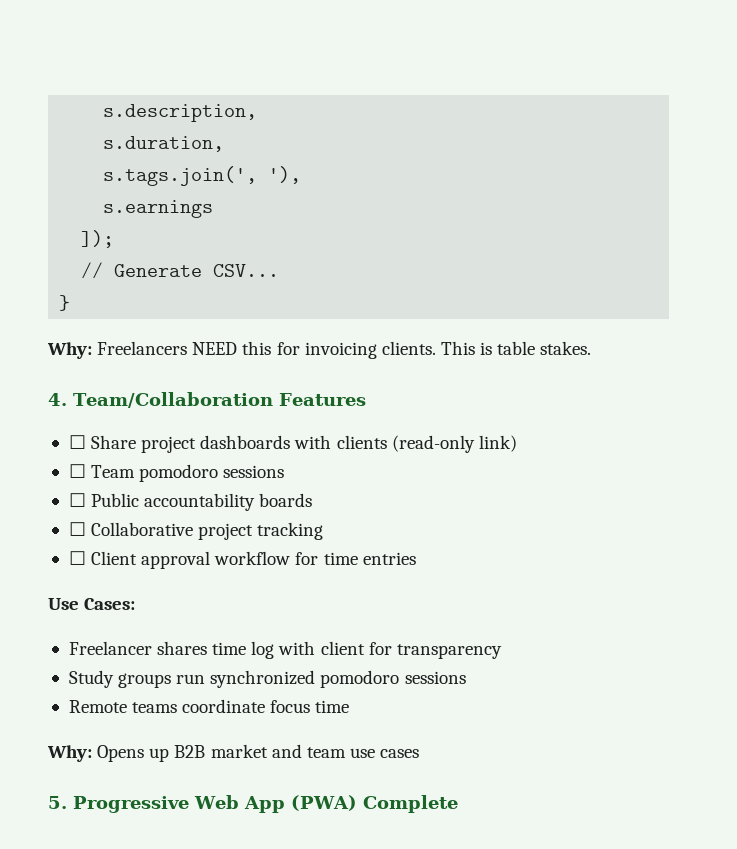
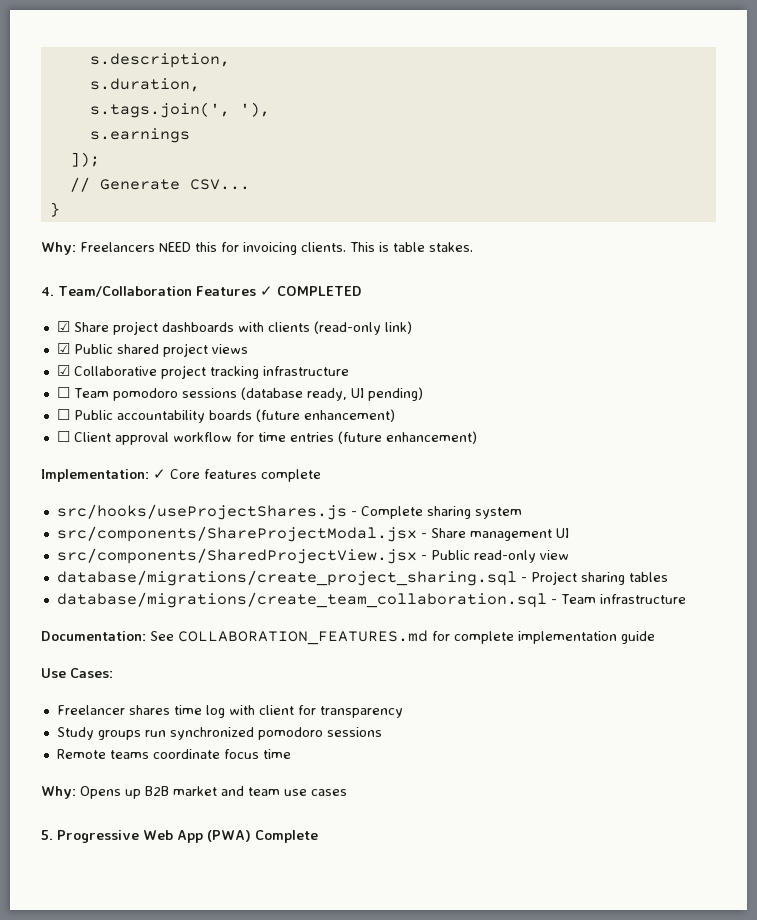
- 4. Team/Collaboration Features
- ☐ Share project dashboards with clients (read-only link)
+ 4. Team/Collaboration Features ✓ COMPLETED
+ ☑ Share project dashboards with clients (read-only link)
+ ☑ Public shared project views
+ ☑ Collaborative project tracking infrastructure
- ☐ Team pomodoro sessions
+ ☐ Team pomodoro sessions (database ready, UI pending)
- ☐ Public accountability boards
- ☐ Collaborative project tracking
+ ☐ Public accountability boards (future enhancement)
- ☐ Client approval workflow for time entries
+ ☐ Client approval workflow for time entries (future enhancement)
+ Implementation: ✓ Core features complete
+ src/hooks/useProjectShares.js - Complete sharing system
+ src/components/ShareProjectModal.jsx - Share management UI
+ src/components/SharedProjectView.jsx - Public read-only view
+ database/migrations/create_project_sharing.sql - Project sharing tables
+ database/migrations/create_team_collaboration.sql - Team infrastructure
+ Documentation: See COLLABORATION_FEATURES.md for complete implementation guide

